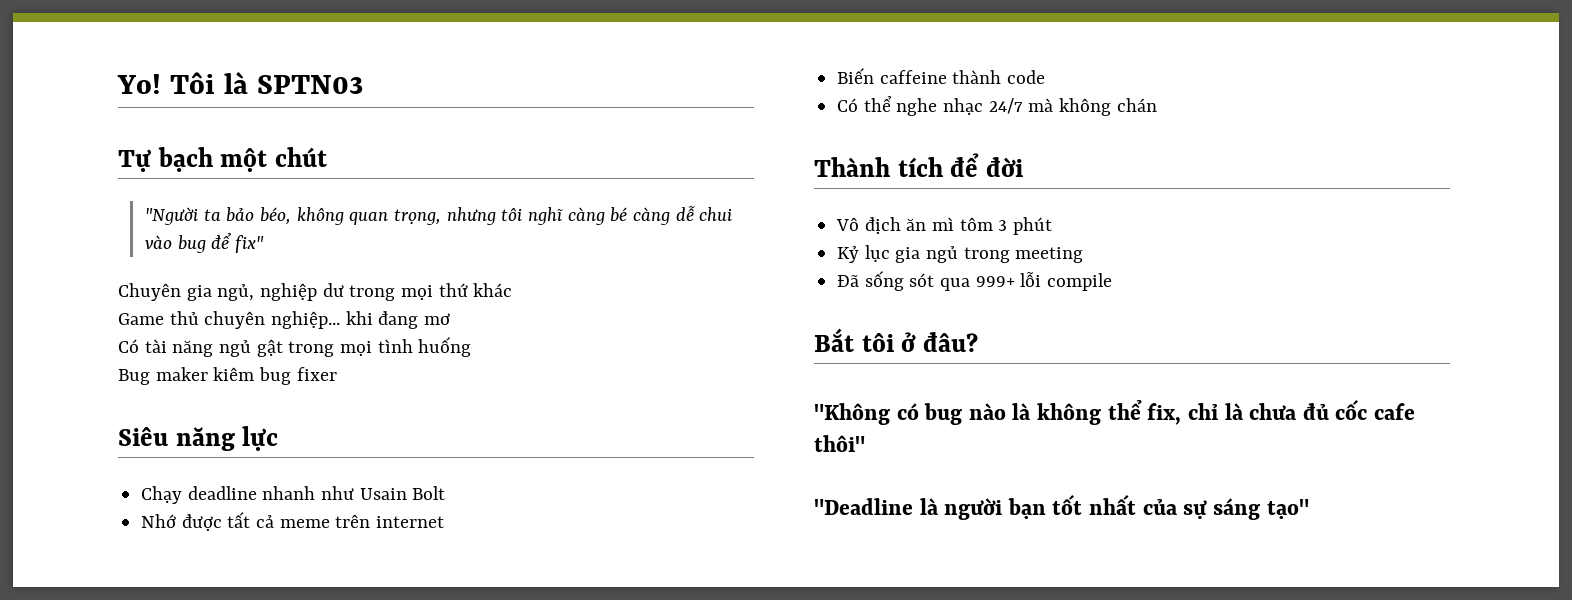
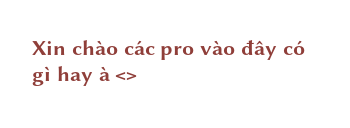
- Yo! Tôi là SPTN03
- Tự bạch một chút
- "Người ta bảo béo, không quan trọng, nhưng tôi nghĩ càng bé càng dễ chui vào bug để fix"
- Chuyên gia ngủ, nghiệp dư trong mọi thứ khác
- Game thủ chuyên nghiệp... khi đang mơ
- Có tài năng ngủ gật trong mọi tình huống
- Bug maker kiêm bug fixer
- Siêu năng lực
- Chạy deadline nhanh như Usain Bolt
- Nhớ được tất cả meme trên internet
- Biến caffeine thành code
- Có thể nghe nhạc 24/7 mà không chán
- Thành tích để đời
- Vô địch ăn mì tôm 3 phút
- Kỷ lục gia ngủ trong meeting
- Đã sống sót qua 999+ lỗi compile
- Bắt tôi ở đâu?
- "Không có bug nào là không thể fix, chỉ là chưa đủ cốc cafe thôi"
- "Deadline là người bạn tốt nhất của sự sáng tạo"
+ Xin chào các pro vào đây có gì hay à <>

